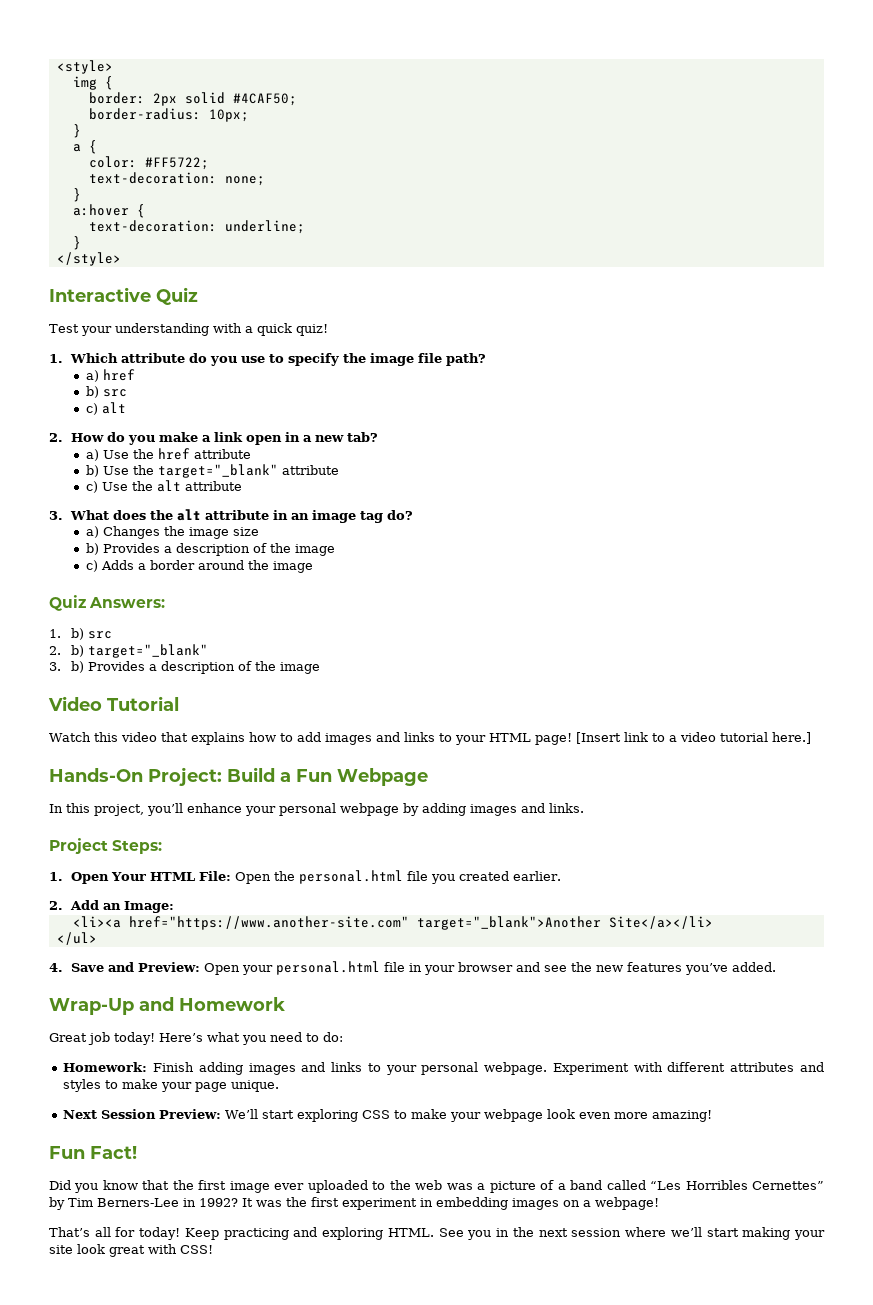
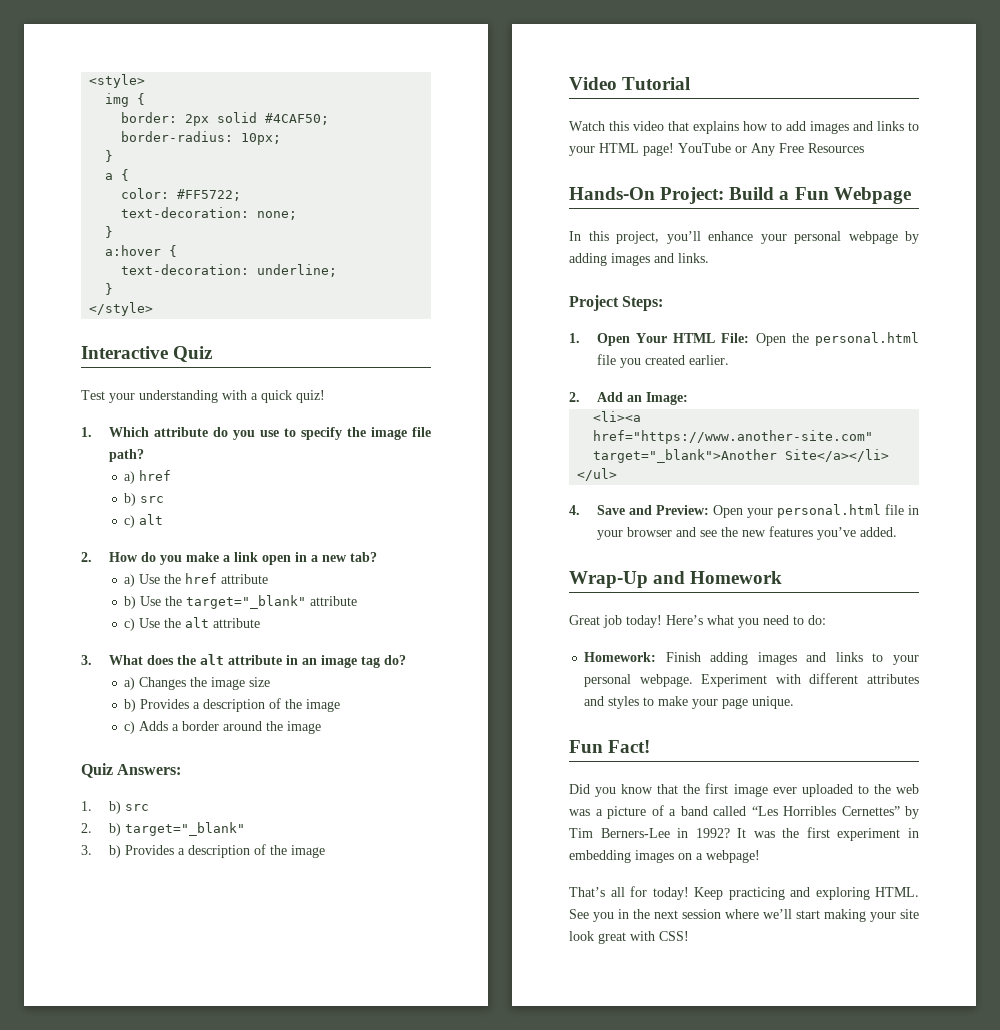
- [Insert link to a video tutorial here.]
+ YouTube or Any Free Resources
- Next Session Preview: We’ll start exploring CSS to make your webpage look even more amazing!

